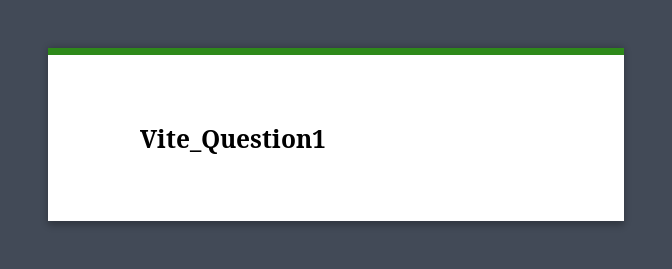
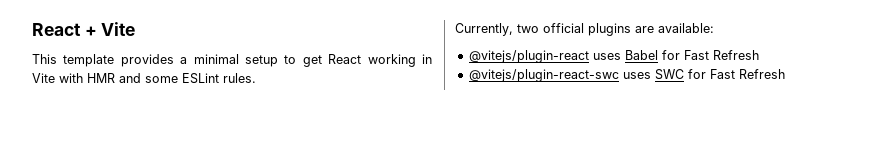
- Vite_Question1
+ React + Vite
+ This template provides a minimal setup to get React working in Vite with HMR and some ESLint rules.
+ Currently, two official plugins are available:
+ @vitejs/plugin-react uses Babel for Fast Refresh
+ @vitejs/plugin-react-swc uses SWC for Fast Refresh

